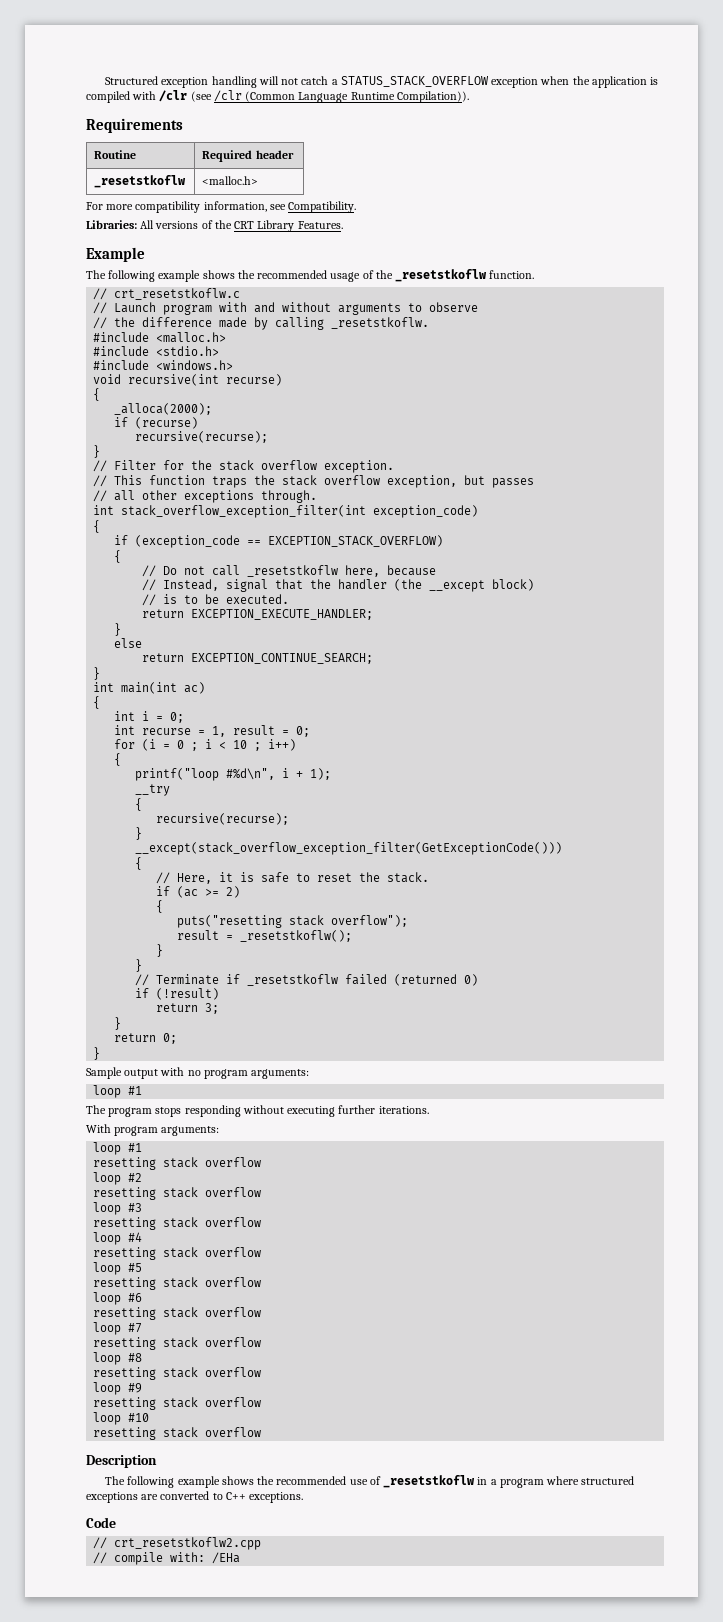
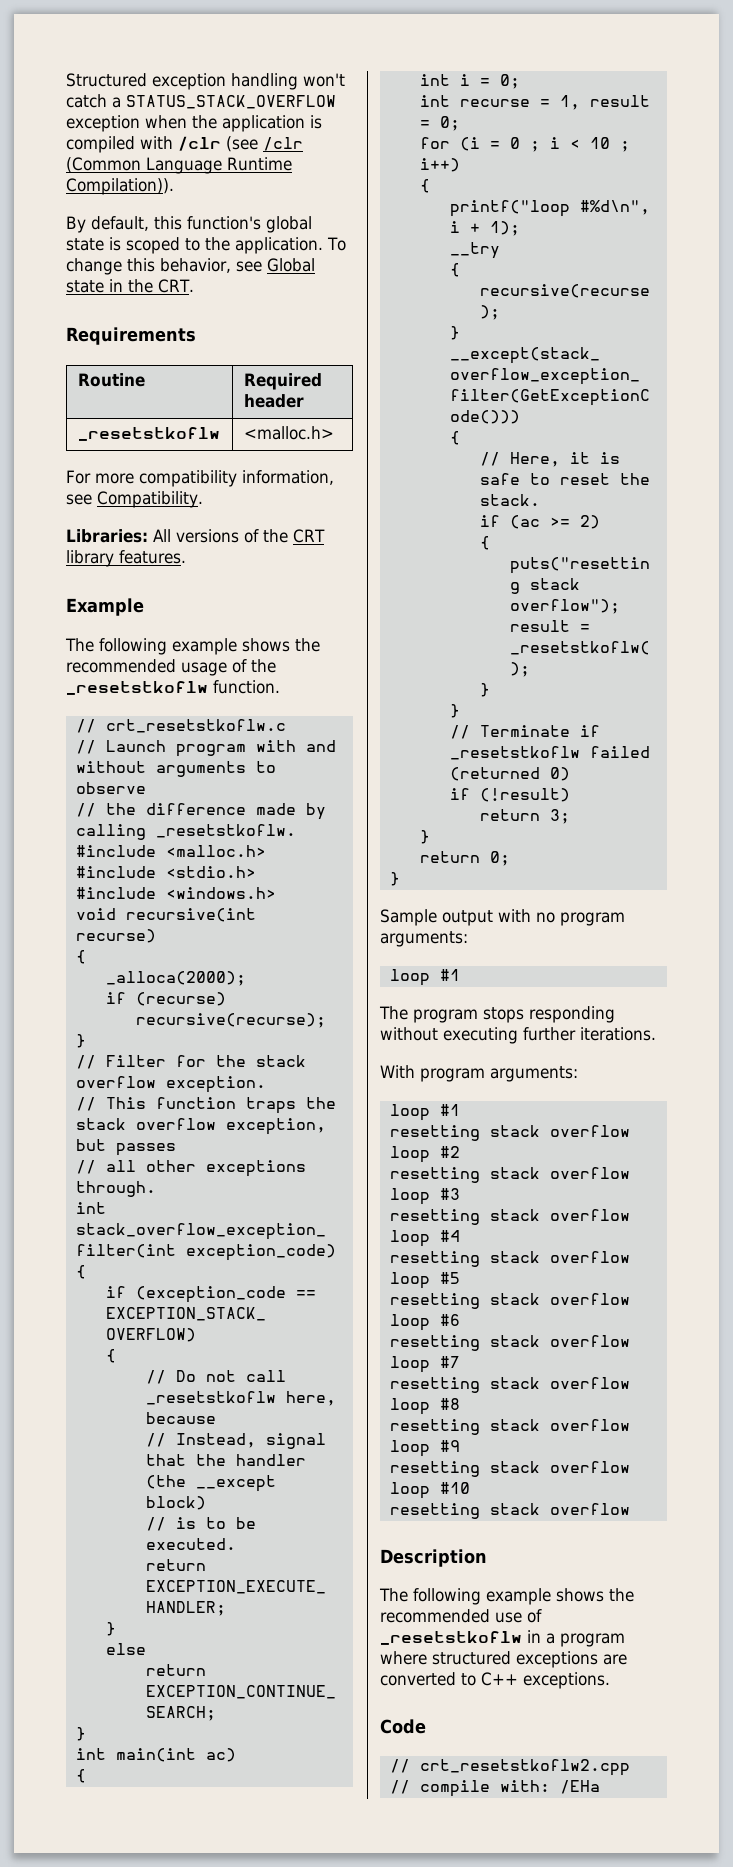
- Structured exception handling will not catch a STATUS_STACK_OVERFLOW exception when the application is compiled with /clr (see /clr (Common Language Runtime Compilation)).
+ Structured exception handling won't catch a STATUS_STACK_OVERFLOW exception when the application is compiled with /clr (see /clr (Common Language Runtime Compilation)).
+ By default, this function's global state is scoped to the application. To change this behavior, see Global state in the CRT.
- Libraries: All versions of the CRT Library Features.
+ Libraries: All versions of the CRT library features.

